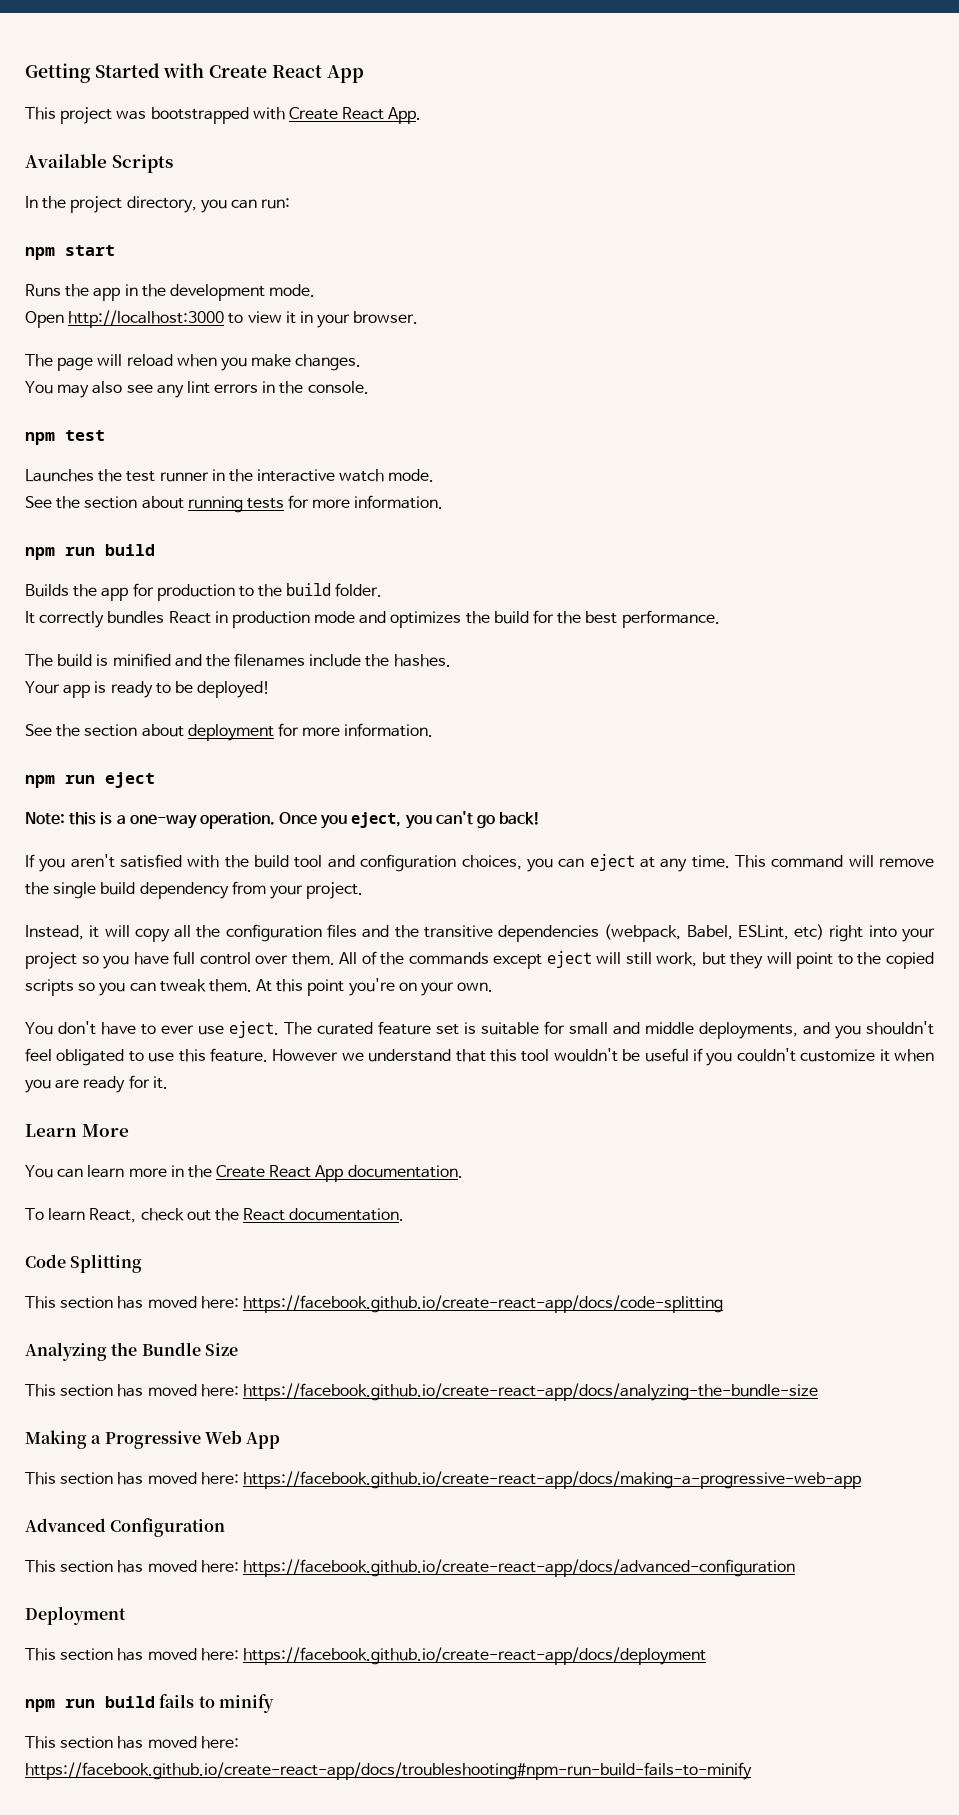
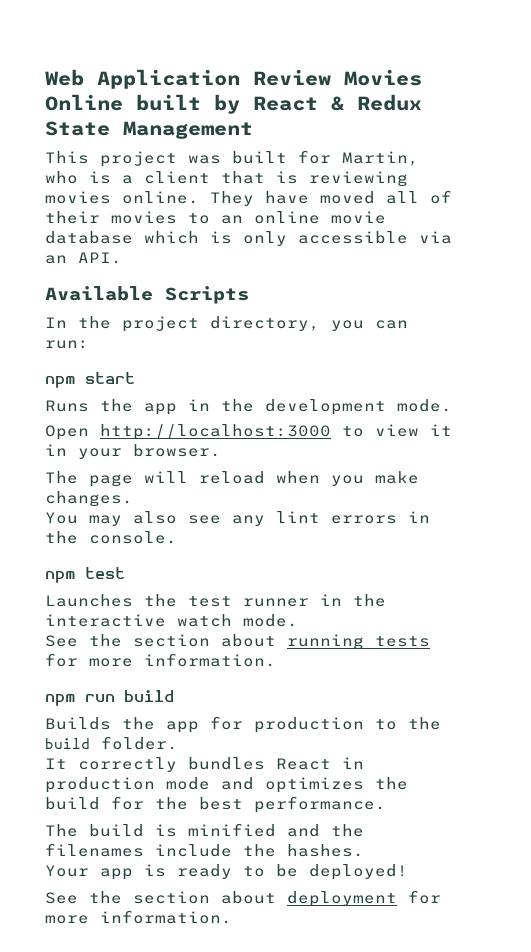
- Getting Started with Create React App
- This project was bootstrapped with Create React App.
+ Web Application Review Movies Online built by React & Redux State Management
+ This project was built for Martin, who is a client that is reviewing movies online. They have moved all of their movies to an online movie database which is only accessible via an API.
- npm run eject
- Note: this is a one-way operation. Once you eject, you can't go back!
- If you aren't satisfied with the build tool and configuration choices, you can eject at any time. This command will remove the single build dependency from your project.
- Instead, it will copy all the configuration files and the transitive dependencies (webpack, Babel, ESLint, etc) right into your project so you have full control over them. All of the commands except eject will still work, but they will point to the copied scripts so you can tweak them. At this point you're on your own.
- You don't have to ever use eject. The curated feature set is suitable for small and middle deployments, and you shouldn't feel obligated to use this feature. However we understand that this tool wouldn't be useful if you couldn't customize it when you are ready for it.
- Learn More
- You can learn more in the Create React App documentation.
- To learn React, check out the React documentation.
- Code Splitting
- This section has moved here: https://facebook.github.io/create-react-app/docs/code-splitting
- Analyzing the Bundle Size
- This section has moved here: https://facebook.github.io/create-react-app/docs/analyzing-the-bundle-size
- Making a Progressive Web App
- This section has moved here: https://facebook.github.io/create-react-app/docs/making-a-progressive-web-app
- Advanced Configuration
- This section has moved here: https://facebook.github.io/create-react-app/docs/advanced-configuration
- Deployment
- This section has moved here: https://facebook.github.io/create-react-app/docs/deployment
- npm run build fails to minify
- This section has moved here: https://facebook.github.io/create-react-app/docs/troubleshooting#npm-run-build-fails-to-minify

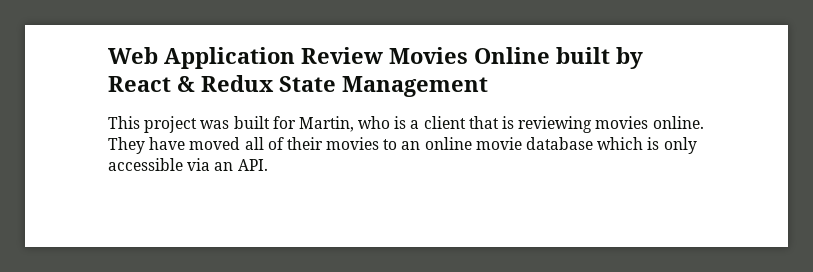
- Available Scripts
- In the project directory, you can run:
- npm start
- Runs the app in the development mode.
- Open http://localhost:3000 to view it in your browser.
- The page will reload when you make changes.
- You may also see any lint errors in the console.
- npm test
- Launches the test runner in the interactive watch mode.
- See the section about running tests for more information.
- npm run build
- Builds the app for production to the build folder.
- It correctly bundles React in production mode and optimizes the build for the best performance.
- The build is minified and the filenames include the hashes.
- Your app is ready to be deployed!
- See the section about deployment for more information.

